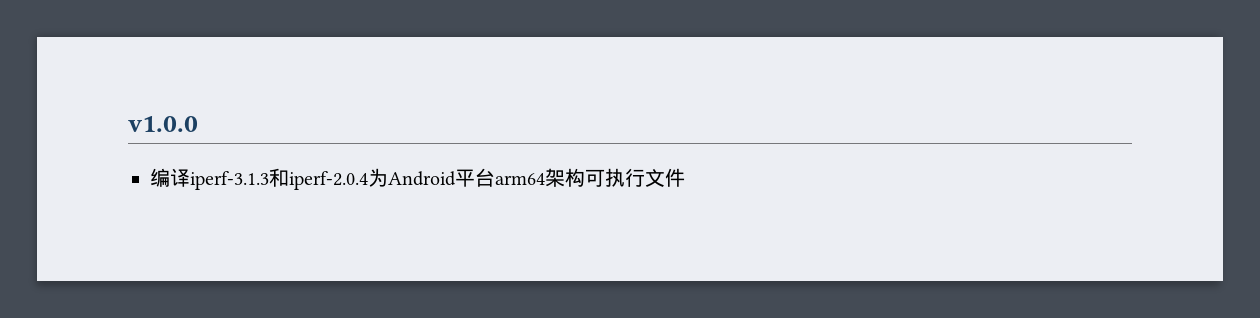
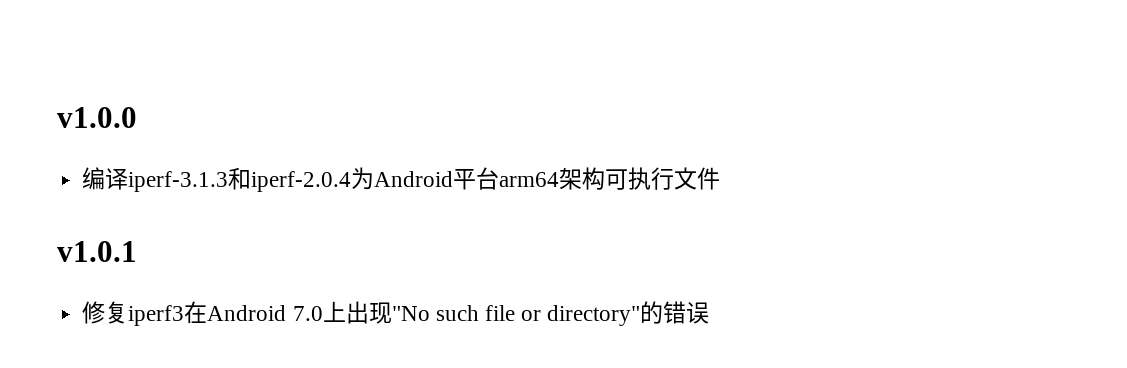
+ v1.0.1
+ 修复iperf3在Android 7.0上出现"No such file or directory"的错误

